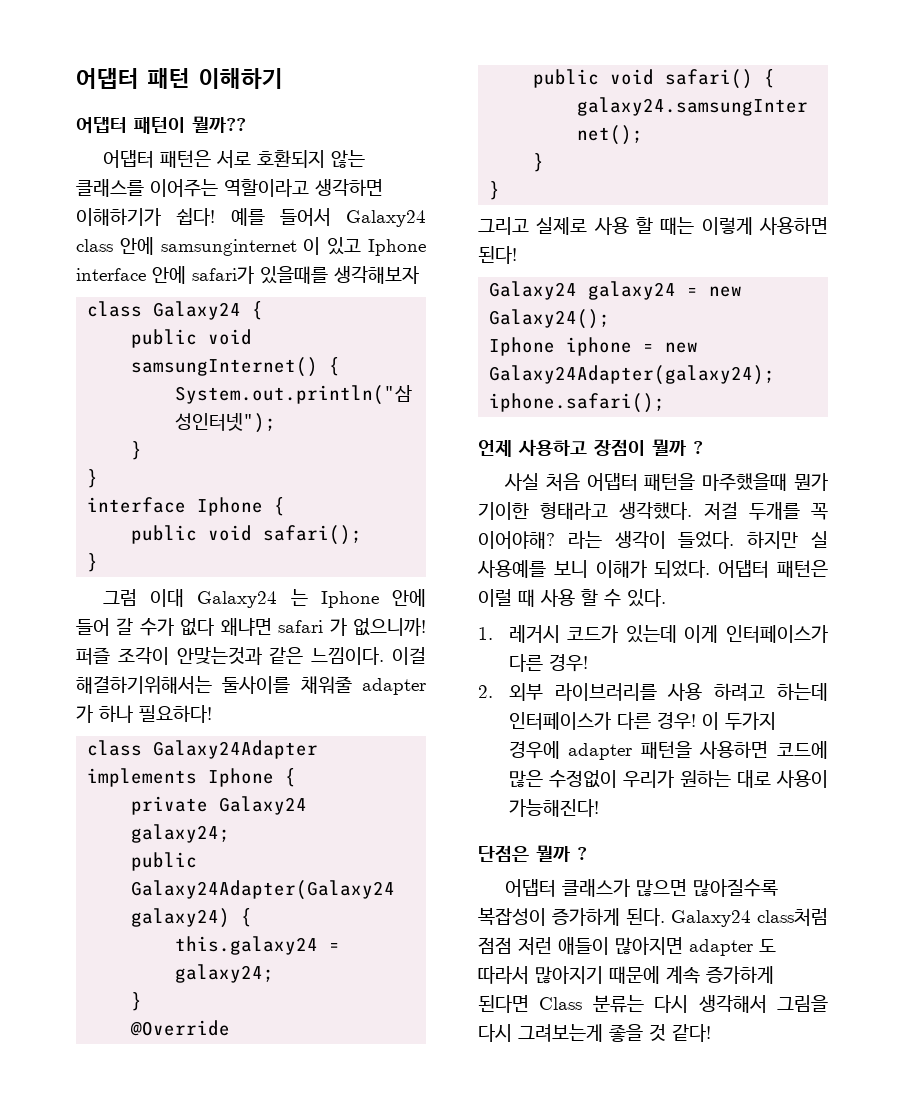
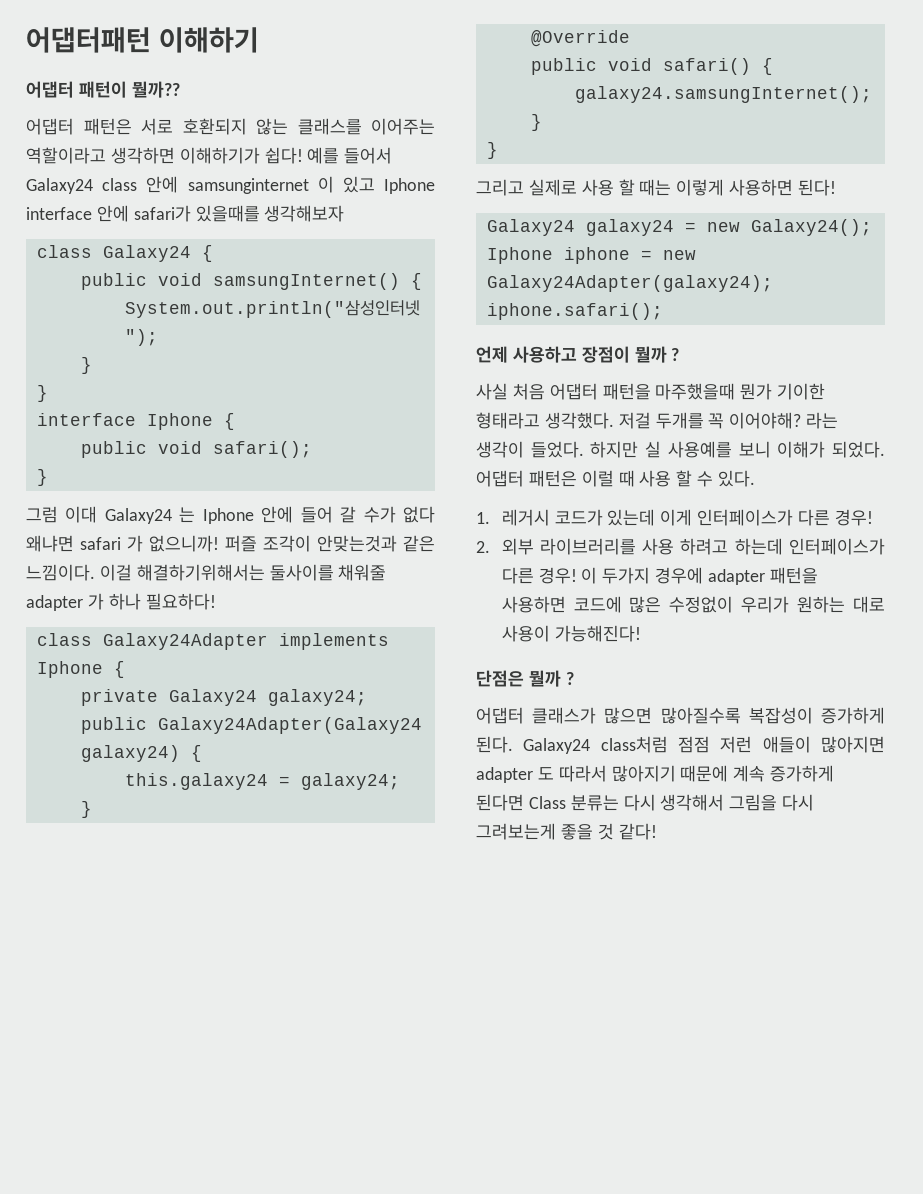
- 어댑터 패턴 이해하기
+ 어댑터패턴 이해하기

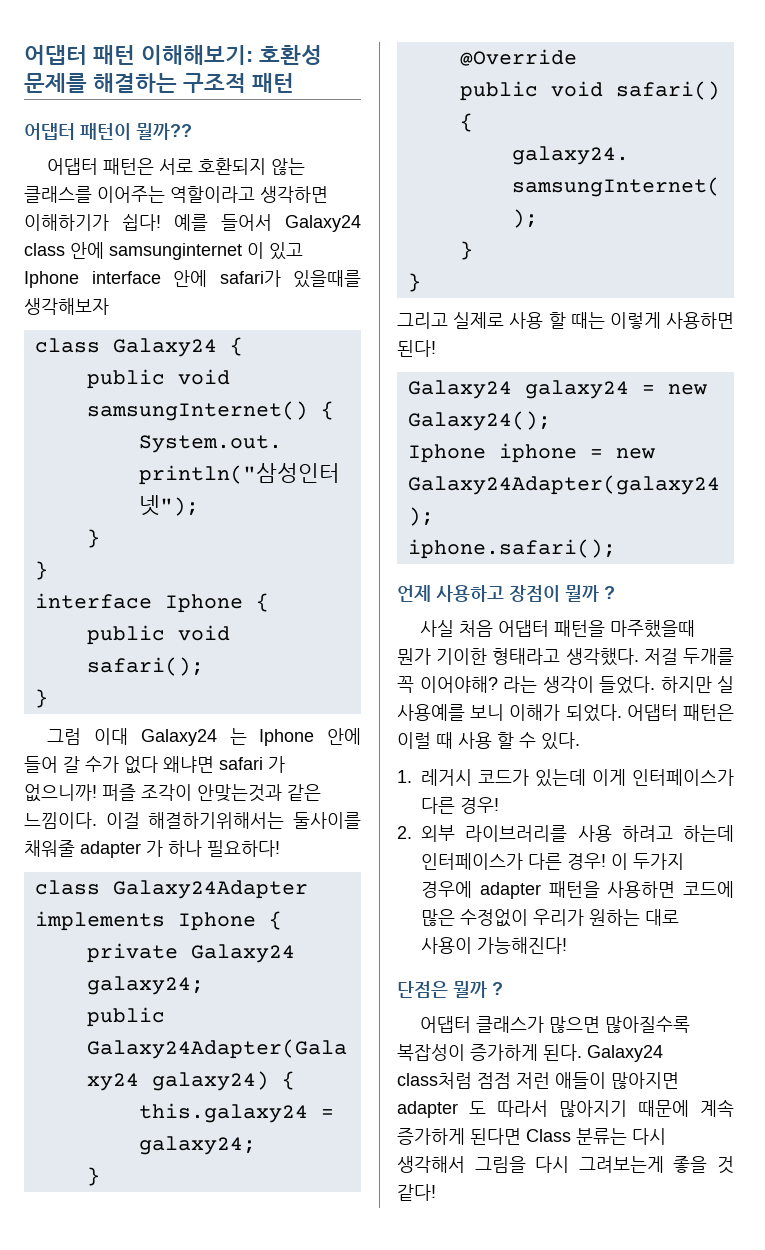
- 어댑터패턴 이해하기
+ 어댑터 패턴 이해해보기: 호환성 문제를 해결하는 구조적 패턴

